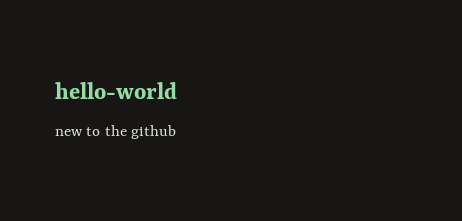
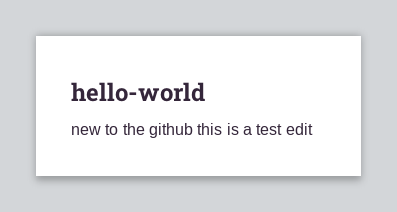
- new to the github
+ new to the github this is a test edit

